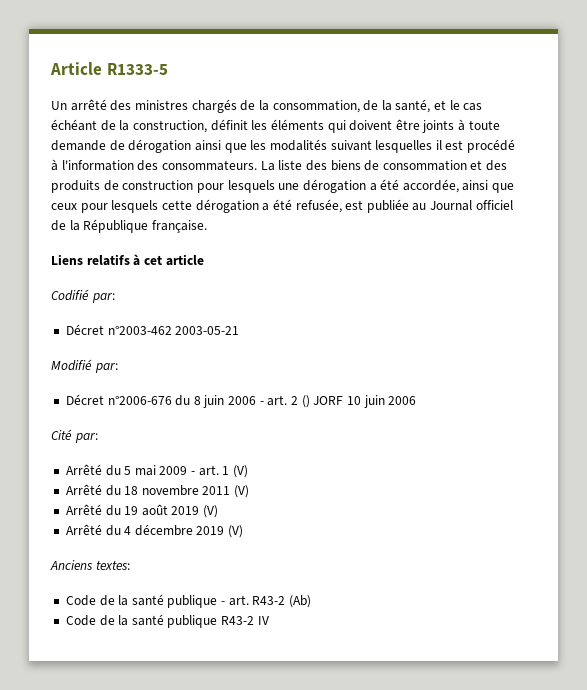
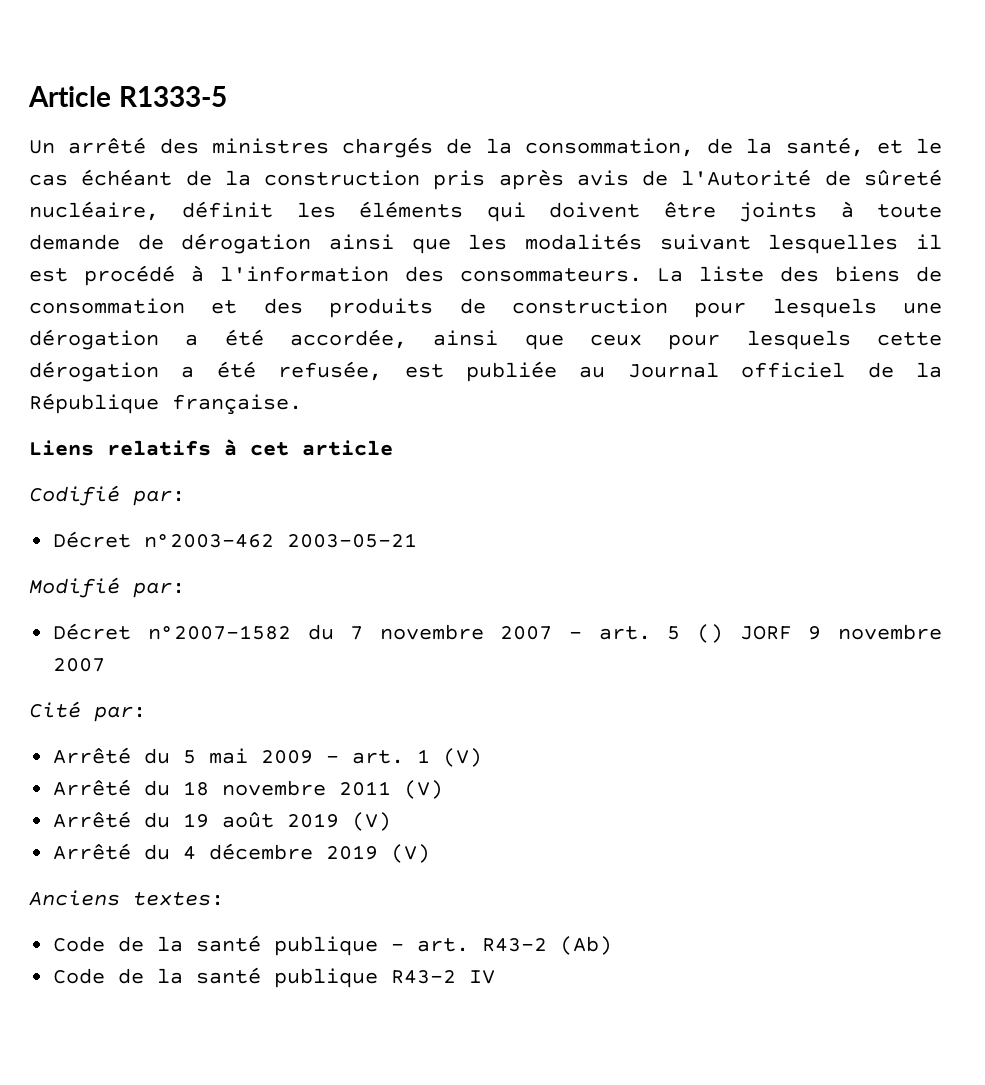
- Un arrêté des ministres chargés de la consommation, de la santé, et le cas échéant de la construction, définit les éléments qui doivent être joints à toute demande de dérogation ainsi que les modalités suivant lesquelles il est procédé à l'information des consommateurs.
+ Un arrêté des ministres chargés de la consommation, de la santé, et le cas échéant de la construction pris après avis de l'Autorité de sûreté nucléaire, définit les éléments qui doivent être joints à toute demande de dérogation ainsi que les modalités suivant lesquelles il est procédé à l'information des consommateurs.
- Décret n°2006-676 du 8 juin 2006 - art. 2 () JORF 10 juin 2006
+ Décret n°2007-1582 du 7 novembre 2007 - art. 5 () JORF 9 novembre 2007

